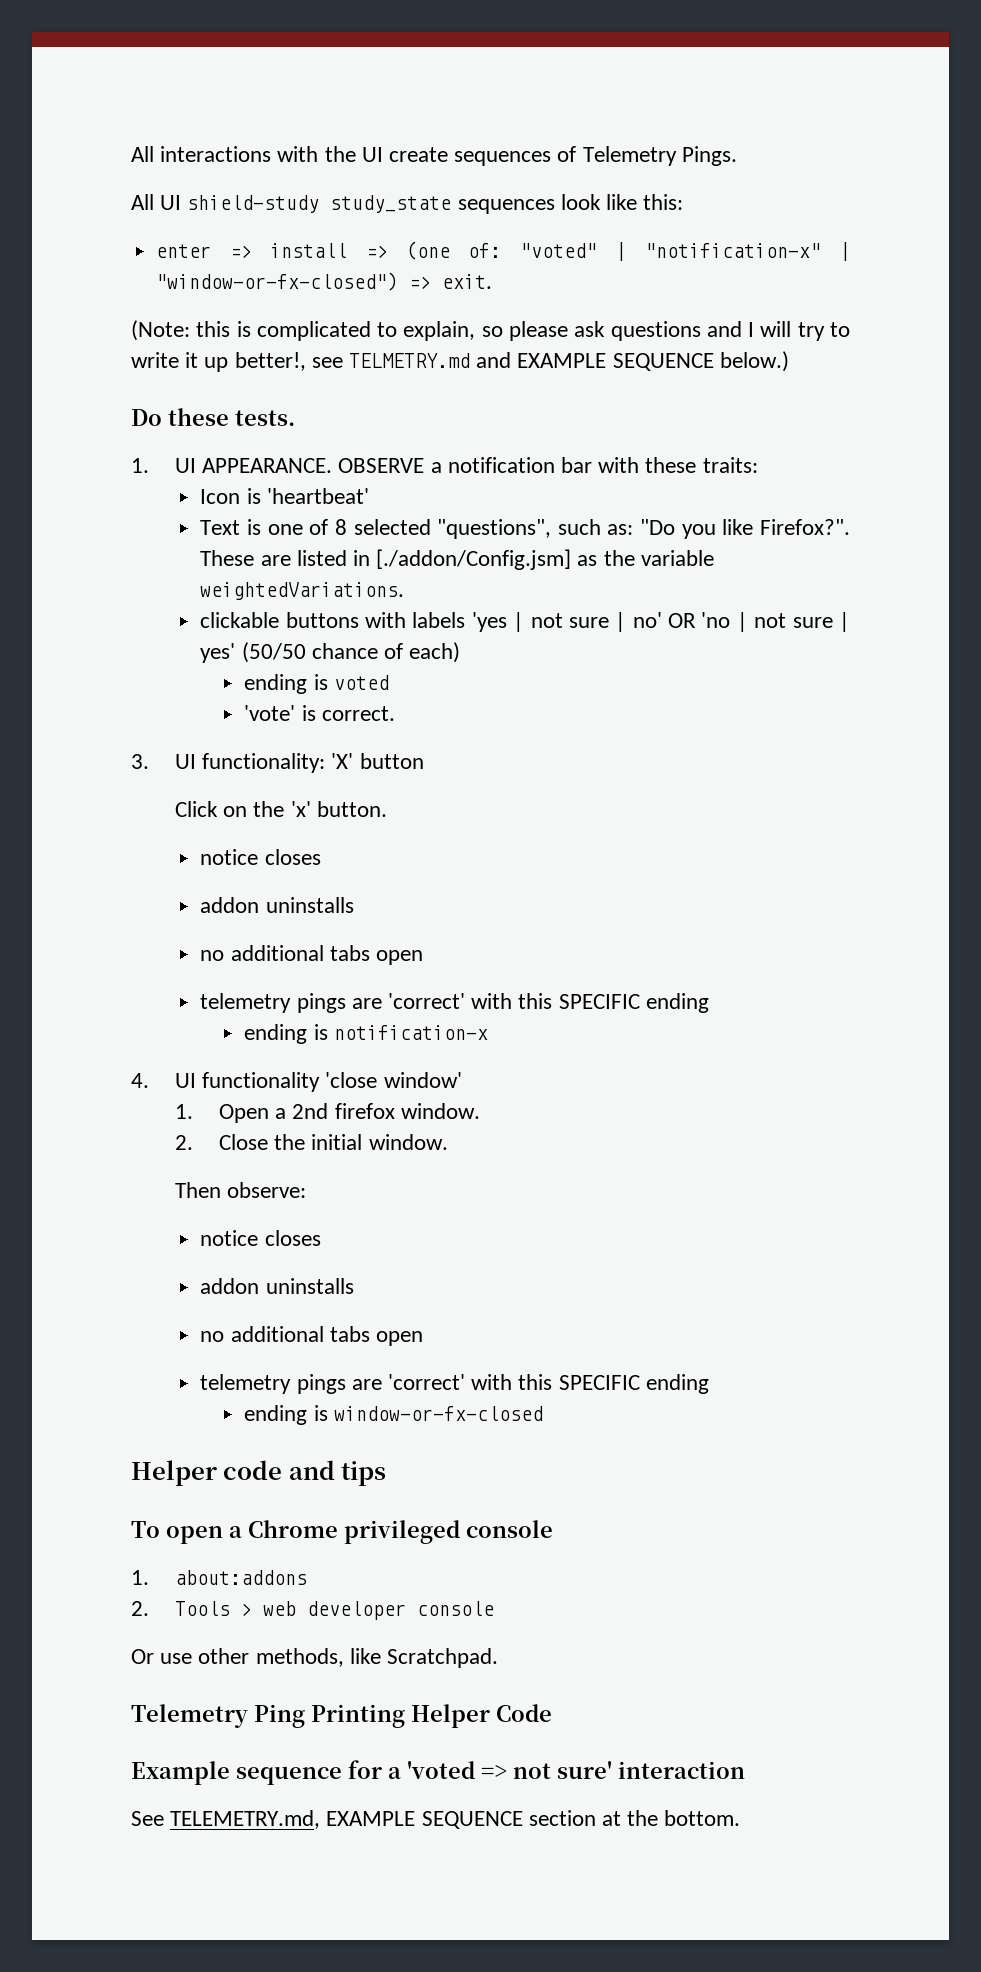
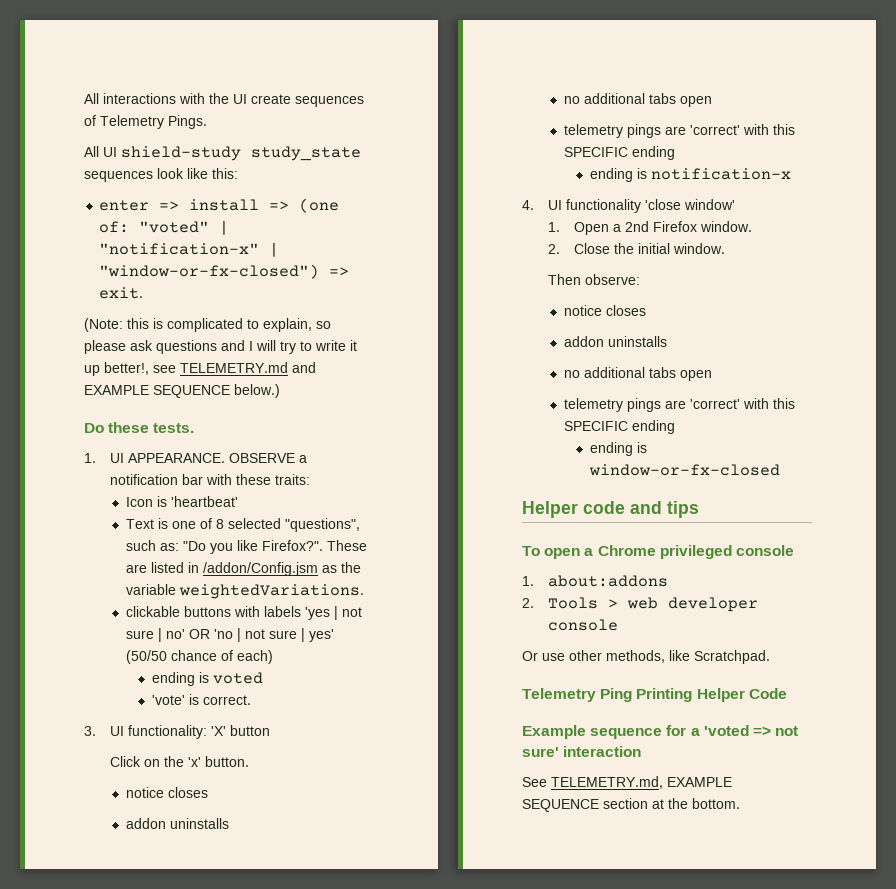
- (Note: this is complicated to explain, so please ask questions and I will try to write it up better!, see TELMETRY.md and EXAMPLE SEQUENCE below.)
+ (Note: this is complicated to explain, so please ask questions and I will try to write it up better!, see TELEMETRY.md and EXAMPLE SEQUENCE below.)
- These are listed in [./addon/Config.jsm] as the variable weightedVariations.
+ These are listed in /addon/Config.jsm as the variable weightedVariations.
- 1. Open a 2nd firefox window.
+ 1. Open a 2nd Firefox window.

